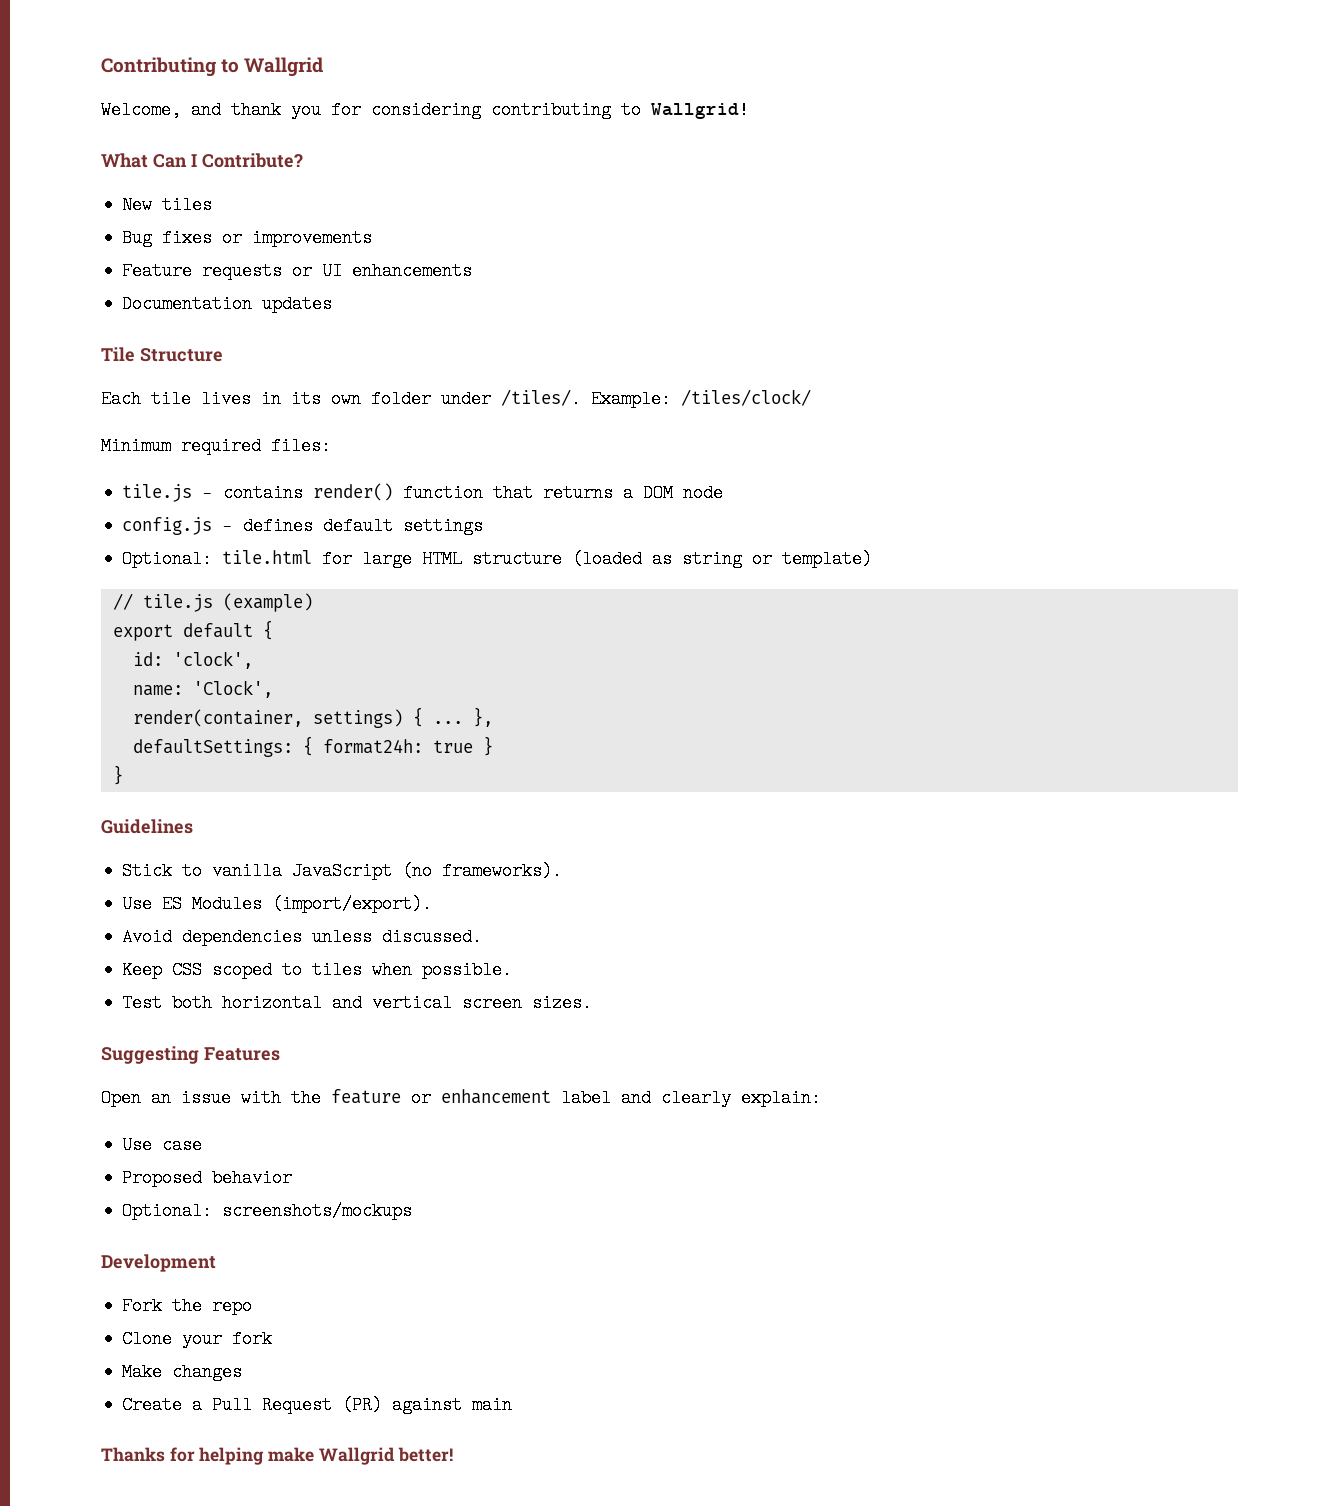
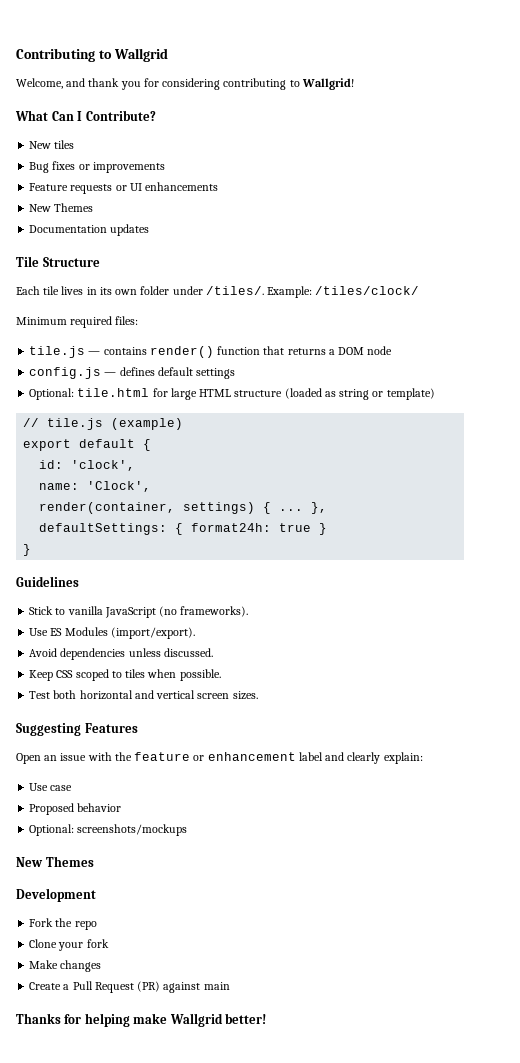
  Feature requests or UI enhancements
+ New Themes
  Optional: screenshots/mockups
+ New Themes

